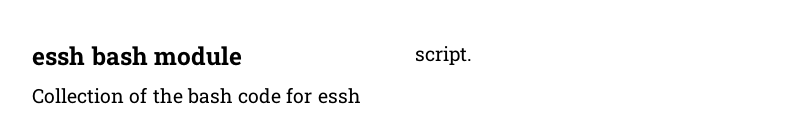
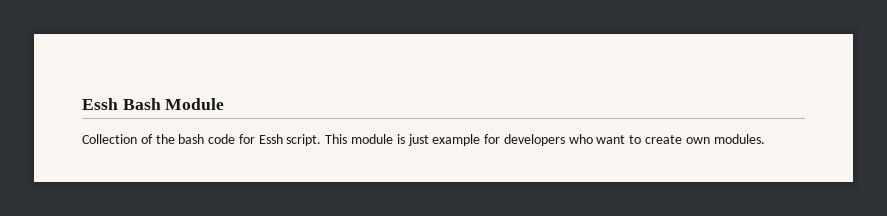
- essh bash module
+ Essh Bash Module
- Collection of the bash code for essh script.
+ Collection of the bash code for Essh script. This module is just example for developers who want to create own modules.

